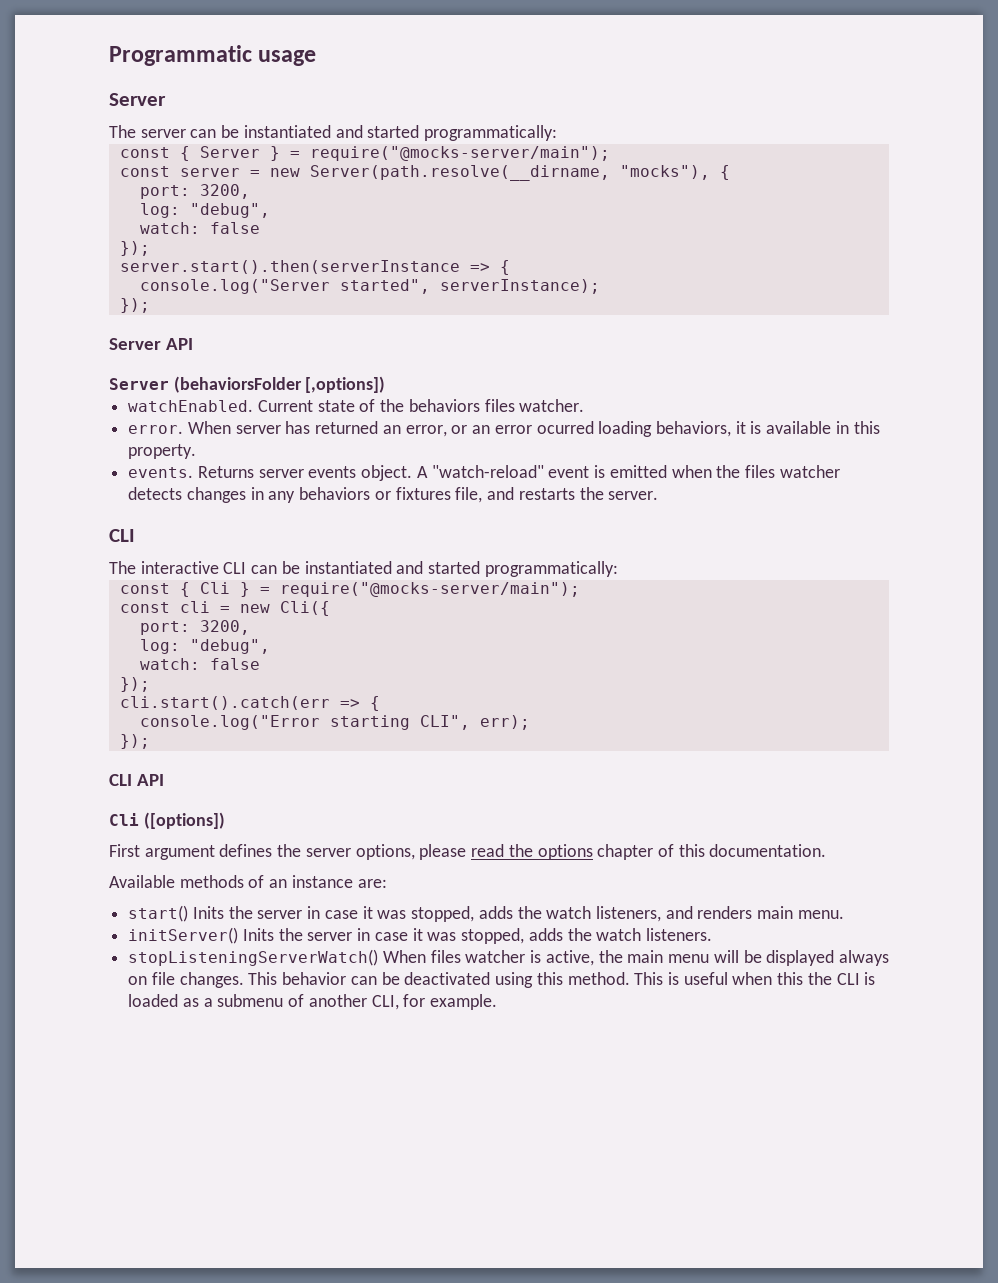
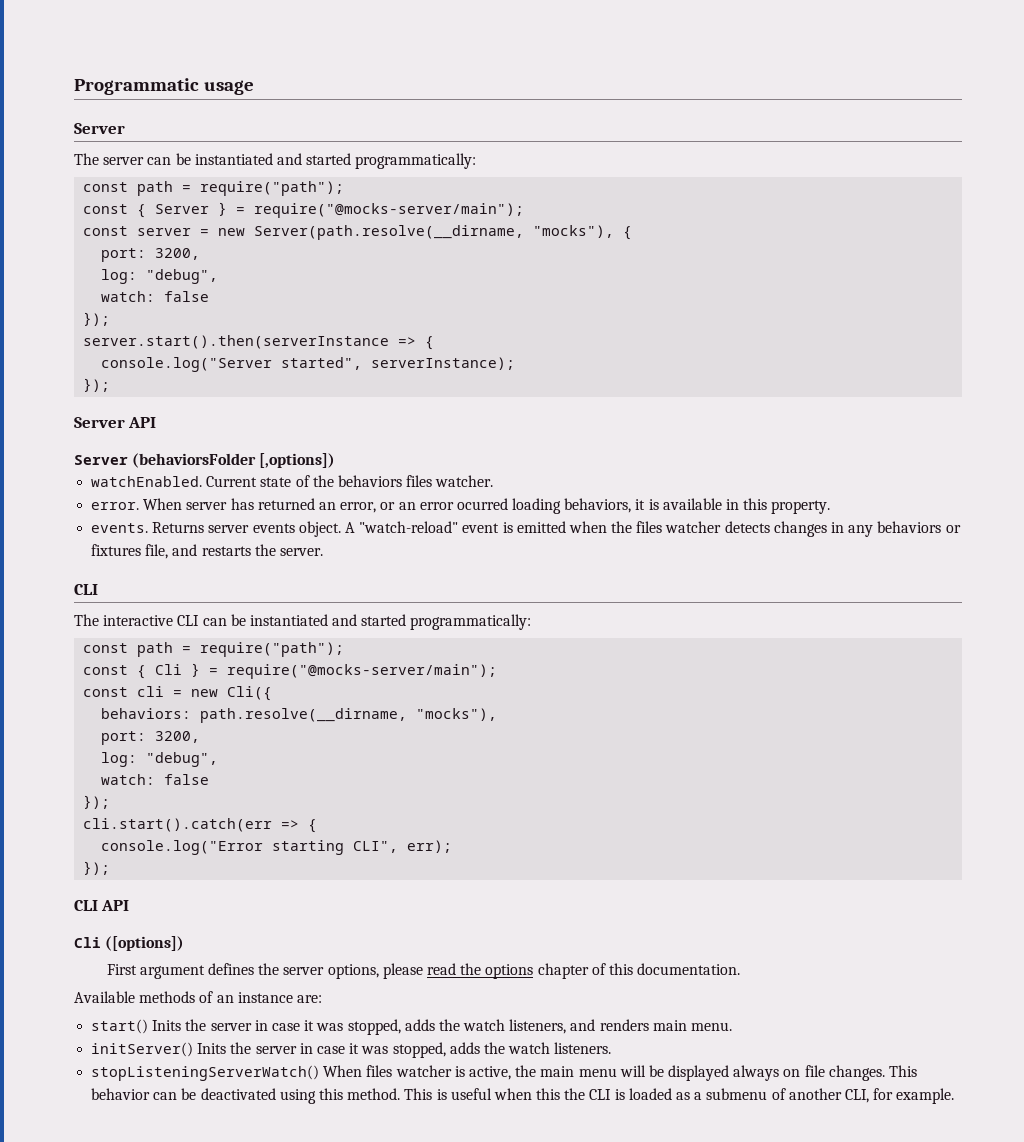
  The server can be instantiated and started programmatically:
+ const path = require("path");
  The interactive CLI can be instantiated and started programmatically:
+ const path = require("path");
+ behaviors: path.resolve(__dirname, "mocks"),

